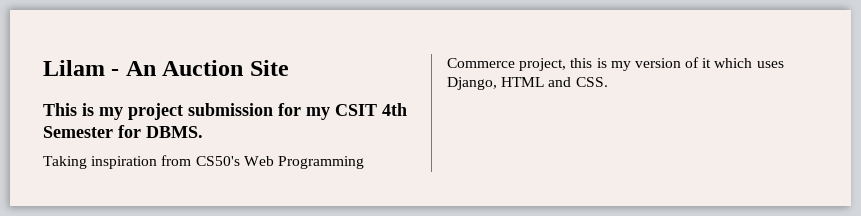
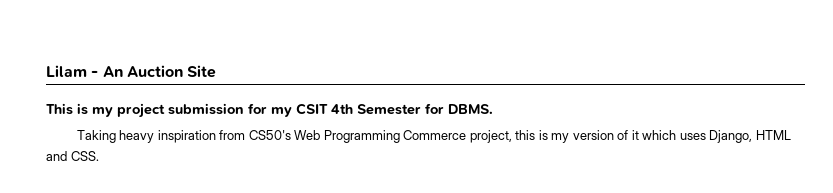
- Taking inspiration from CS50's Web Programming Commerce project, this is my version of it which uses Django, HTML and CSS.
+ Taking heavy inspiration from CS50's Web Programming Commerce project, this is my version of it which uses Django, HTML and CSS.

